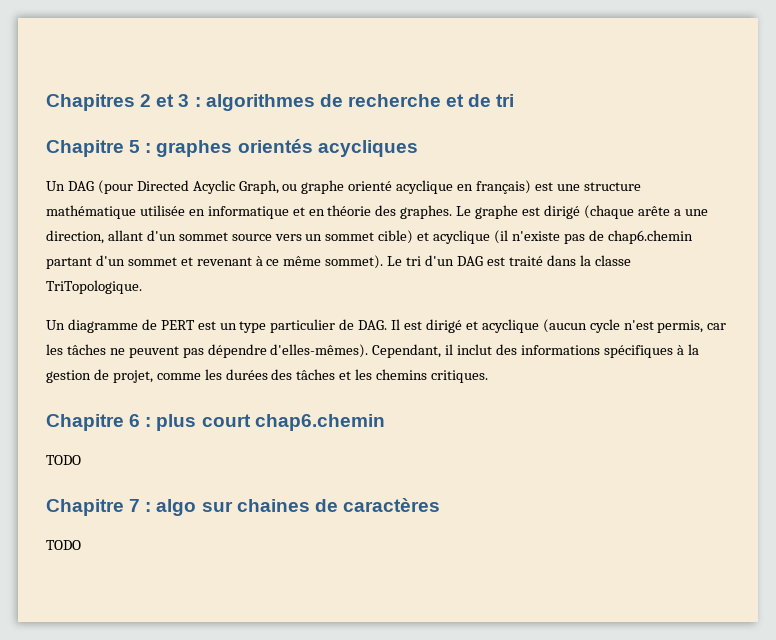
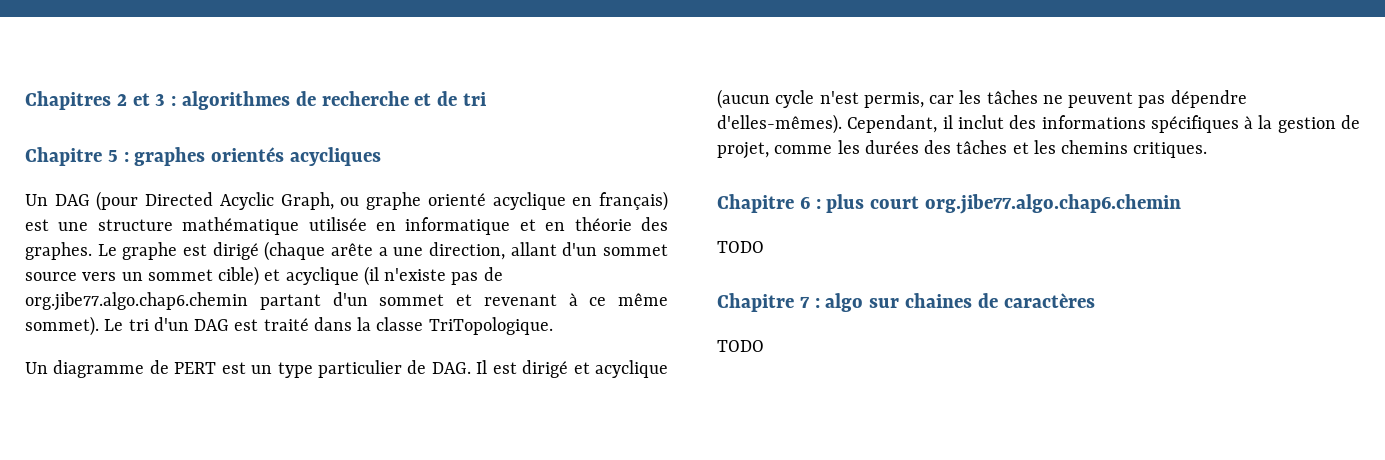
- Le graphe est dirigé (chaque arête a une direction, allant d'un sommet source vers un sommet cible) et acyclique (il n'existe pas de chap6.chemin partant d'un sommet et revenant à ce même sommet).
+ Le graphe est dirigé (chaque arête a une direction, allant d'un sommet source vers un sommet cible) et acyclique (il n'existe pas de org.jibe77.algo.chap6.chemin partant d'un sommet et revenant à ce même sommet).
- Chapitre 6 : plus court chap6.chemin
+ Chapitre 6 : plus court org.jibe77.algo.chap6.chemin

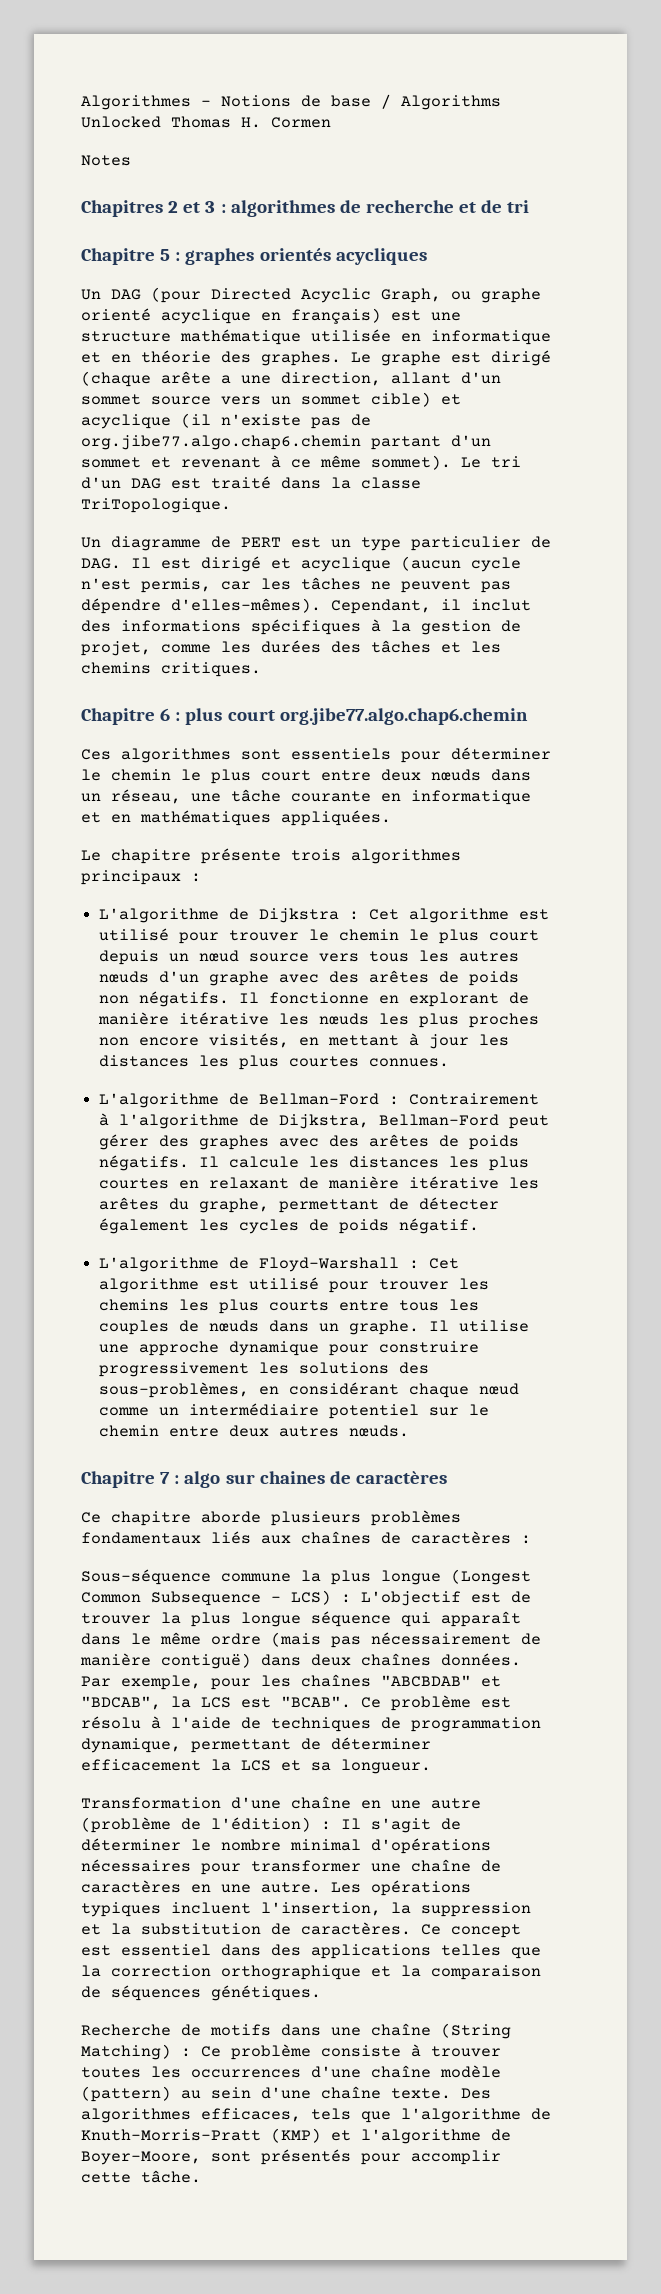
+ Algorithmes - Notions de base / Algorithms Unlocked Thomas H. Cormen
+ Notes
  Chapitre 6 : plus court org.jibe77.algo.chap6.chemin
- TODO
+ Ces algorithmes sont essentiels pour déterminer le chemin le plus court entre deux nœuds dans un réseau, une tâche courante en informatique et en mathématiques appliquées.
+ Le chapitre présente trois algorithmes principaux :
+ L'algorithme de Dijkstra : Cet algorithme est utilisé pour trouver le chemin le plus court depuis un nœud source vers tous les autres nœuds d'un graphe avec des arêtes de poids non négatifs. Il fonctionne en explorant de manière itérative les nœuds les plus proches non encore visités, en mettant à jour les distances les plus courtes connues.
+ L'algorithme de Bellman-Ford : Contrairement à l'algorithme de Dijkstra, Bellman-Ford peut gérer des graphes avec des arêtes de poids négatifs. Il calcule les distances les plus courtes en relaxant de manière itérative les arêtes du graphe, permettant de détecter également les cycles de poids négatif.
+ L'algorithme de Floyd-Warshall : Cet algorithme est utilisé pour trouver les chemins les plus courts entre tous les couples de nœuds dans un graphe. Il utilise une approche dynamique pour construire progressivement les solutions des sous-problèmes, en considérant chaque nœud comme un intermédiaire potentiel sur le chemin entre deux autres nœuds.
  Chapitre 7 : algo sur chaines de caractères
- TODO
+ Ce chapitre aborde plusieurs problèmes fondamentaux liés aux chaînes de caractères :
+ Sous-séquence commune la plus longue (Longest Common Subsequence - LCS) : L'objectif est de trouver la plus longue séquence qui apparaît dans le même ordre (mais pas nécessairement de manière contiguë) dans deux chaînes données. Par exemple, pour les chaînes "ABCBDAB" et "BDCAB", la LCS est "BCAB". Ce problème est résolu à l'aide de techniques de programmation dynamique, permettant de déterminer efficacement la LCS et sa longueur.
+ Transformation d'une chaîne en une autre (problème de l'édition) : Il s'agit de déterminer le nombre minimal d'opérations nécessaires pour transformer une chaîne de caractères en une autre. Les opérations typiques incluent l'insertion, la suppression et la substitution de caractères. Ce concept est essentiel dans des applications telles que la correction orthographique et la comparaison de séquences génétiques.
+ Recherche de motifs dans une chaîne (String Matching) : Ce problème consiste à trouver toutes les occurrences d'une chaîne modèle (pattern) au sein d'une chaîne texte. Des algorithmes efficaces, tels que l'algorithme de Knuth-Morris-Pratt (KMP) et l'algorithme de Boyer-Moore, sont présentés pour accomplir cette tâche.

